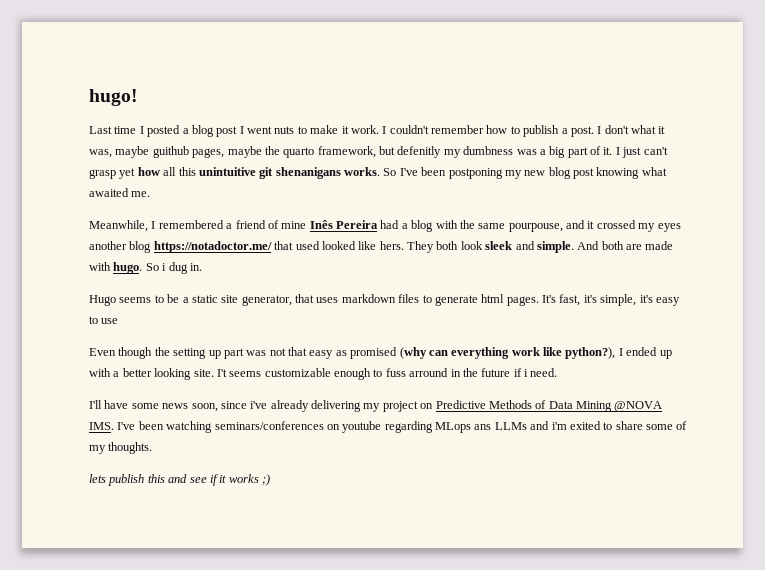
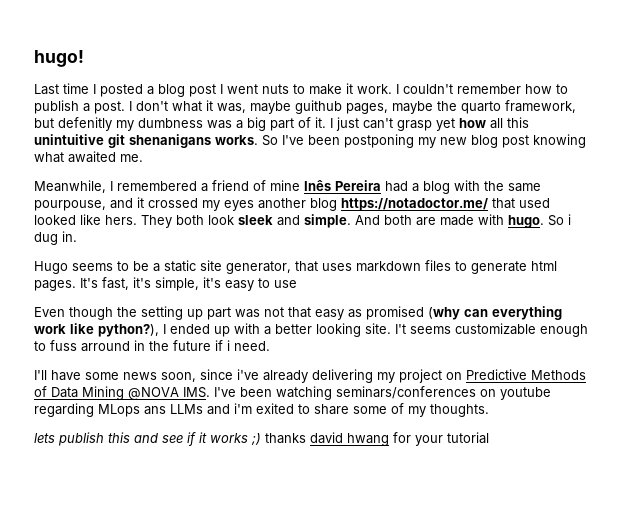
- lets publish this and see if it works ;)
+ lets publish this and see if it works ;) thanks david hwang for your tutorial

